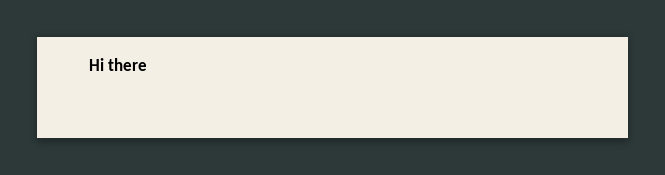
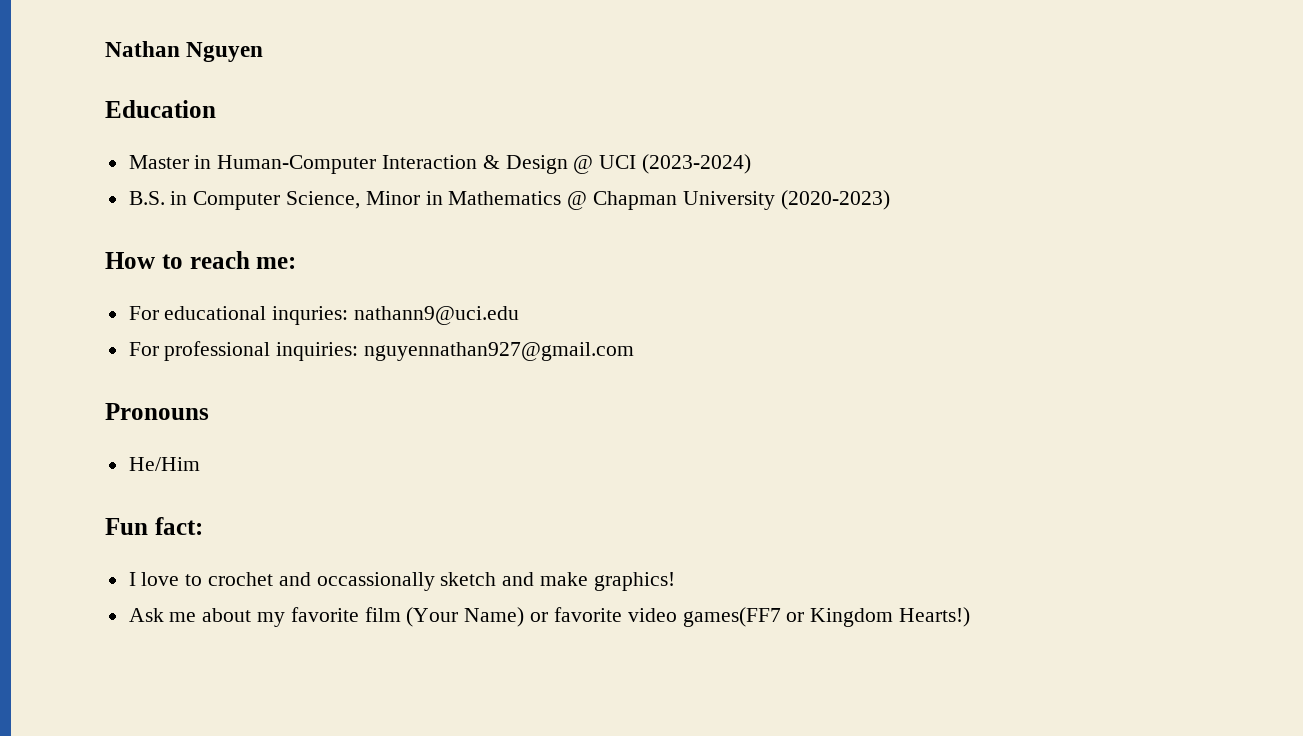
- Hi there
+ Nathan Nguyen
+ Education
+ Master in Human-Computer Interaction & Design @ UCI (2023-2024)
+ B.S. in Computer Science, Minor in Mathematics @ Chapman University (2020-2023)
+ How to reach me:
+ For educational inquries: nathann9@uci.edu
+ For professional inquiries: nguyennathan927@gmail.com
+ Pronouns
+ He/Him
+ Fun fact:
+ I love to crochet and occassionally sketch and make graphics!
+ Ask me about my favorite film (Your Name) or favorite video games(FF7 or Kingdom Hearts!)

